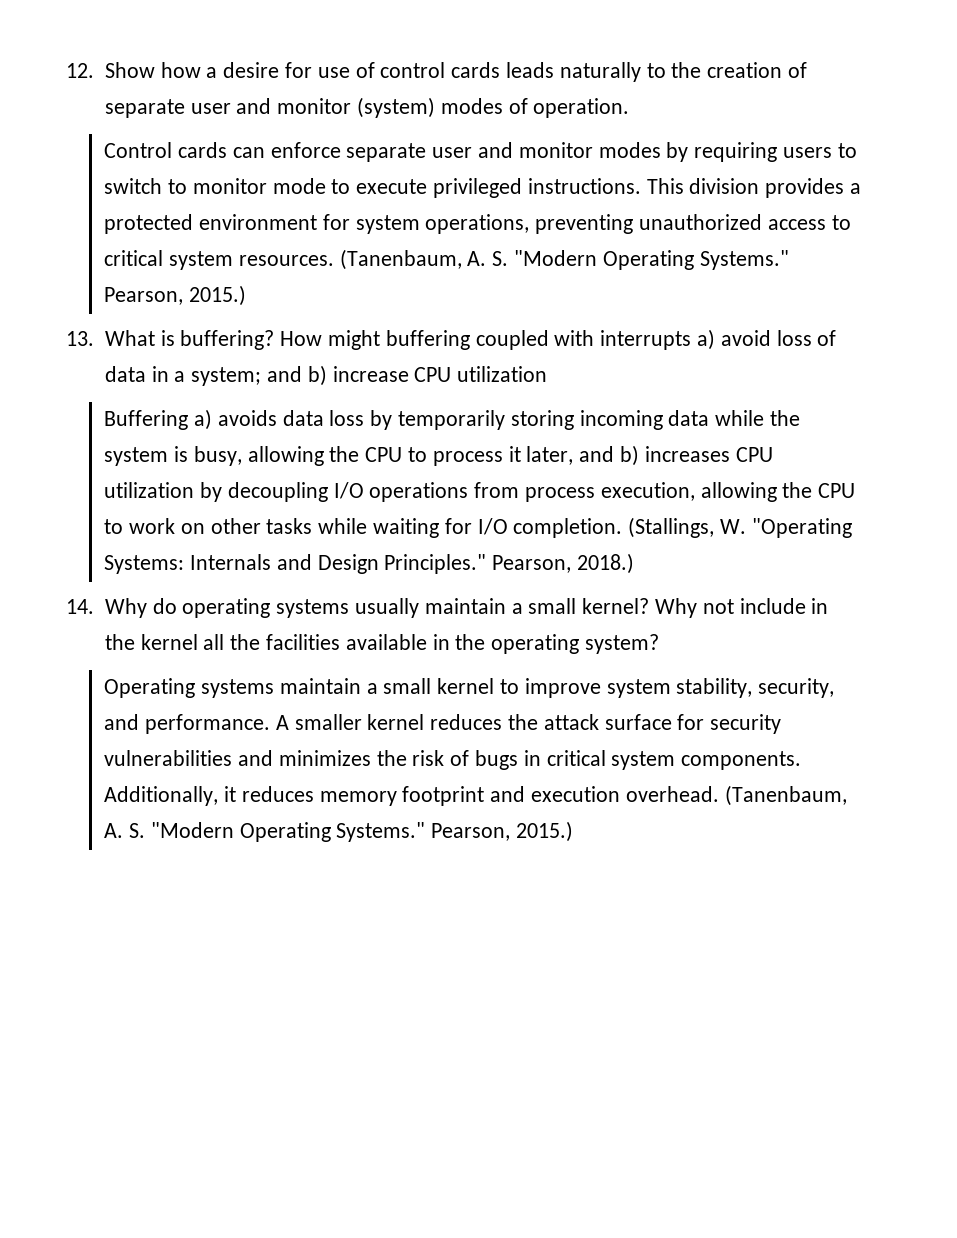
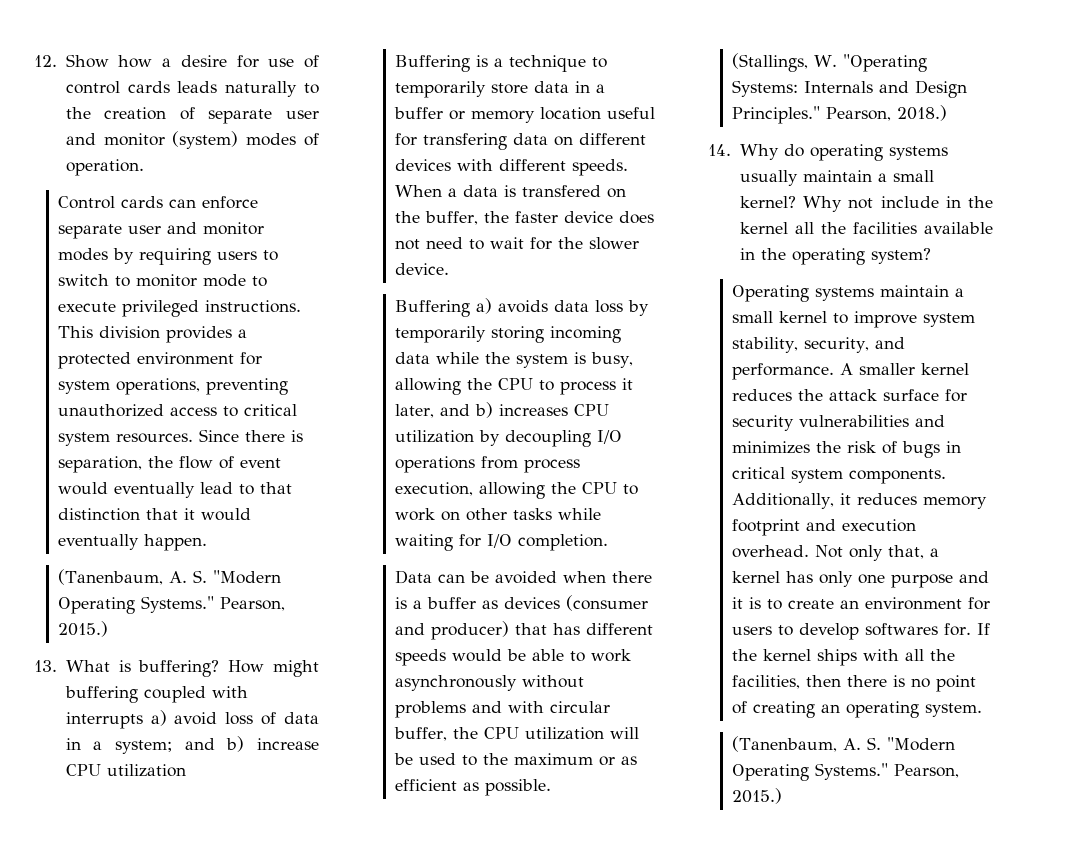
- This division provides a protected environment for system operations, preventing unauthorized access to critical system resources. (Tanenbaum, A. S. "Modern Operating Systems."
+ This division provides a protected environment for system operations, preventing unauthorized access to critical system resources. Since there is separation, the flow of event would eventually lead to that distinction that it would eventually happen.
+ (Tanenbaum, A. S. "Modern Operating Systems."
+ Buffering is a technique to temporarily store data in a buffer or memory location useful for transfering data on different devices with different speeds. When a data is transfered on the buffer, the faster device does not need to wait for the slower device.
- Buffering a) avoids data loss by temporarily storing incoming data while the system is busy, allowing the CPU to process it later, and b) increases CPU utilization by decoupling I/O operations from process execution, allowing the CPU to work on other tasks while waiting for I/O completion. (Stallings, W. "Operating Systems: Internals and Design Principles."
+ Buffering a) avoids data loss by temporarily storing incoming data while the system is busy, allowing the CPU to process it later, and b) increases CPU utilization by decoupling I/O operations from process execution, allowing the CPU to work on other tasks while waiting for I/O completion.
+ Data can be avoided when there is a buffer as devices (consumer and producer) that has different speeds would be able to work asynchronously without problems and with circular buffer, the CPU utilization will be used to the maximum or as efficient as possible.
+ (Stallings, W. "Operating Systems: Internals and Design Principles."
- Additionally, it reduces memory footprint and execution overhead. (Tanenbaum, A. S. "Modern Operating Systems."
+ Additionally, it reduces memory footprint and execution overhead. Not only that, a kernel has only one purpose and it is to create an environment for users to develop softwares for. If the kernel ships with all the facilities, then there is no point of creating an operating system.
+ (Tanenbaum, A. S. "Modern Operating Systems."

